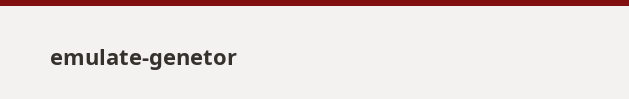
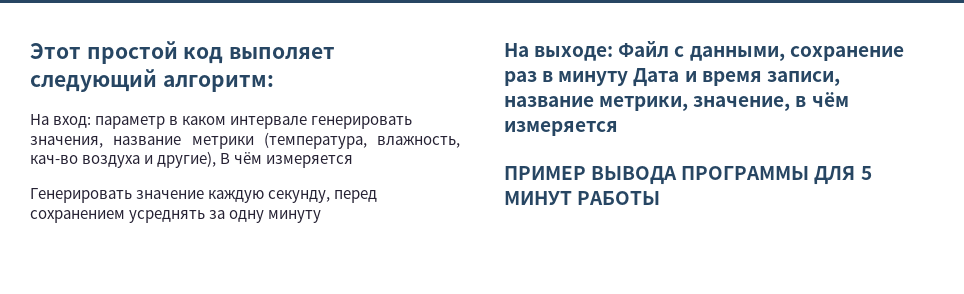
- emulate-genetor
+ Этот простой код выполяет следующий алгоритм:
+ На вход: параметр в каком интервале генерировать значения, название метрики (температура, влажность, кач-во воздуха и другие), В чём измеряется
+ Генерировать значение каждую секунду, перед сохранением усреднять за одну минуту
+ На выходе: Файл с данными, сохранение раз в минуту Дата и время записи, название метрики, значение, в чём измеряется
+ ПРИМЕР ВЫВОДА ПРОГРАММЫ ДЛЯ 5 МИНУТ РАБОТЫ

